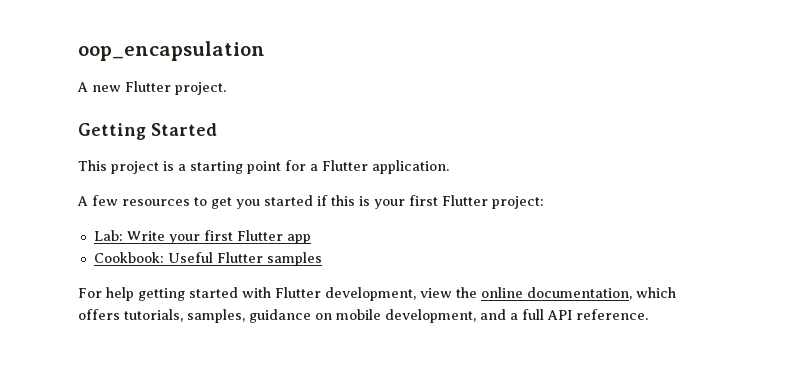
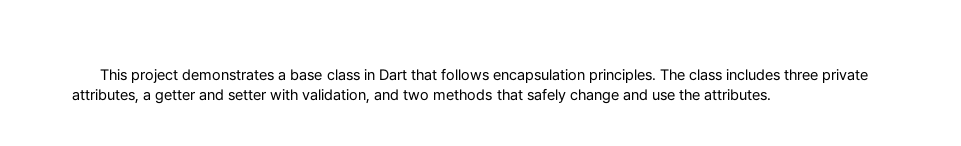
- oop_encapsulation
- A new Flutter project.
- Getting Started
- This project is a starting point for a Flutter application.
- A few resources to get you started if this is your first Flutter project:
- Lab: Write your first Flutter app
- Cookbook: Useful Flutter samples
- For help getting started with Flutter development, view the online documentation, which offers tutorials, samples, guidance on mobile development, and a full API reference.
+ This project demonstrates a base class in Dart that follows encapsulation principles. The class includes three private attributes, a getter and setter with validation, and two methods that safely change and use the attributes.

